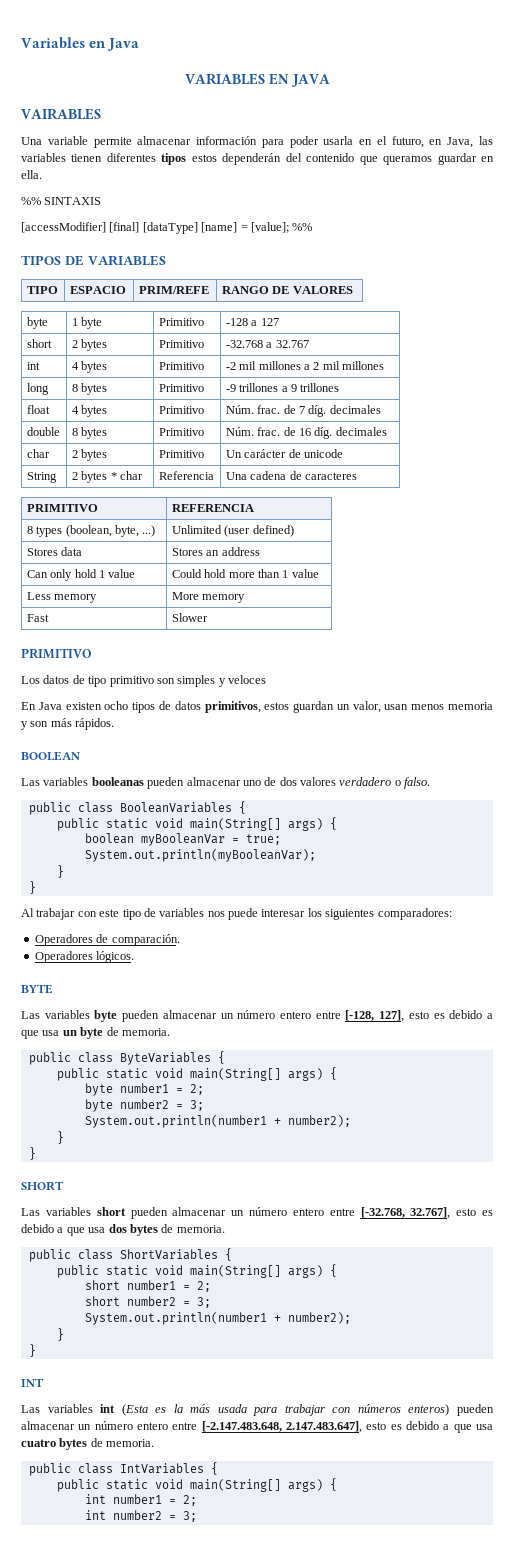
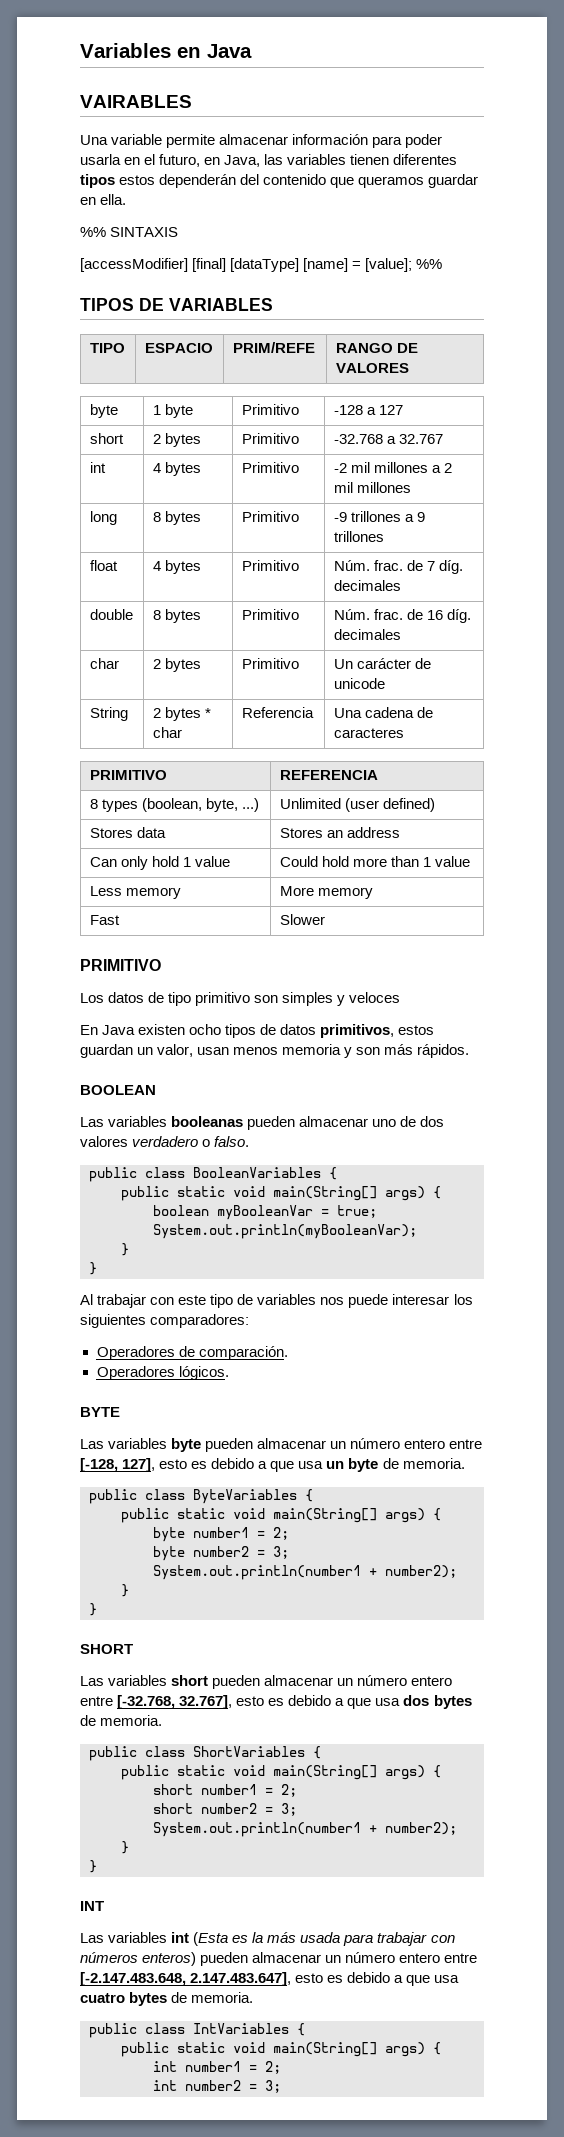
- VARIABLES EN JAVA

